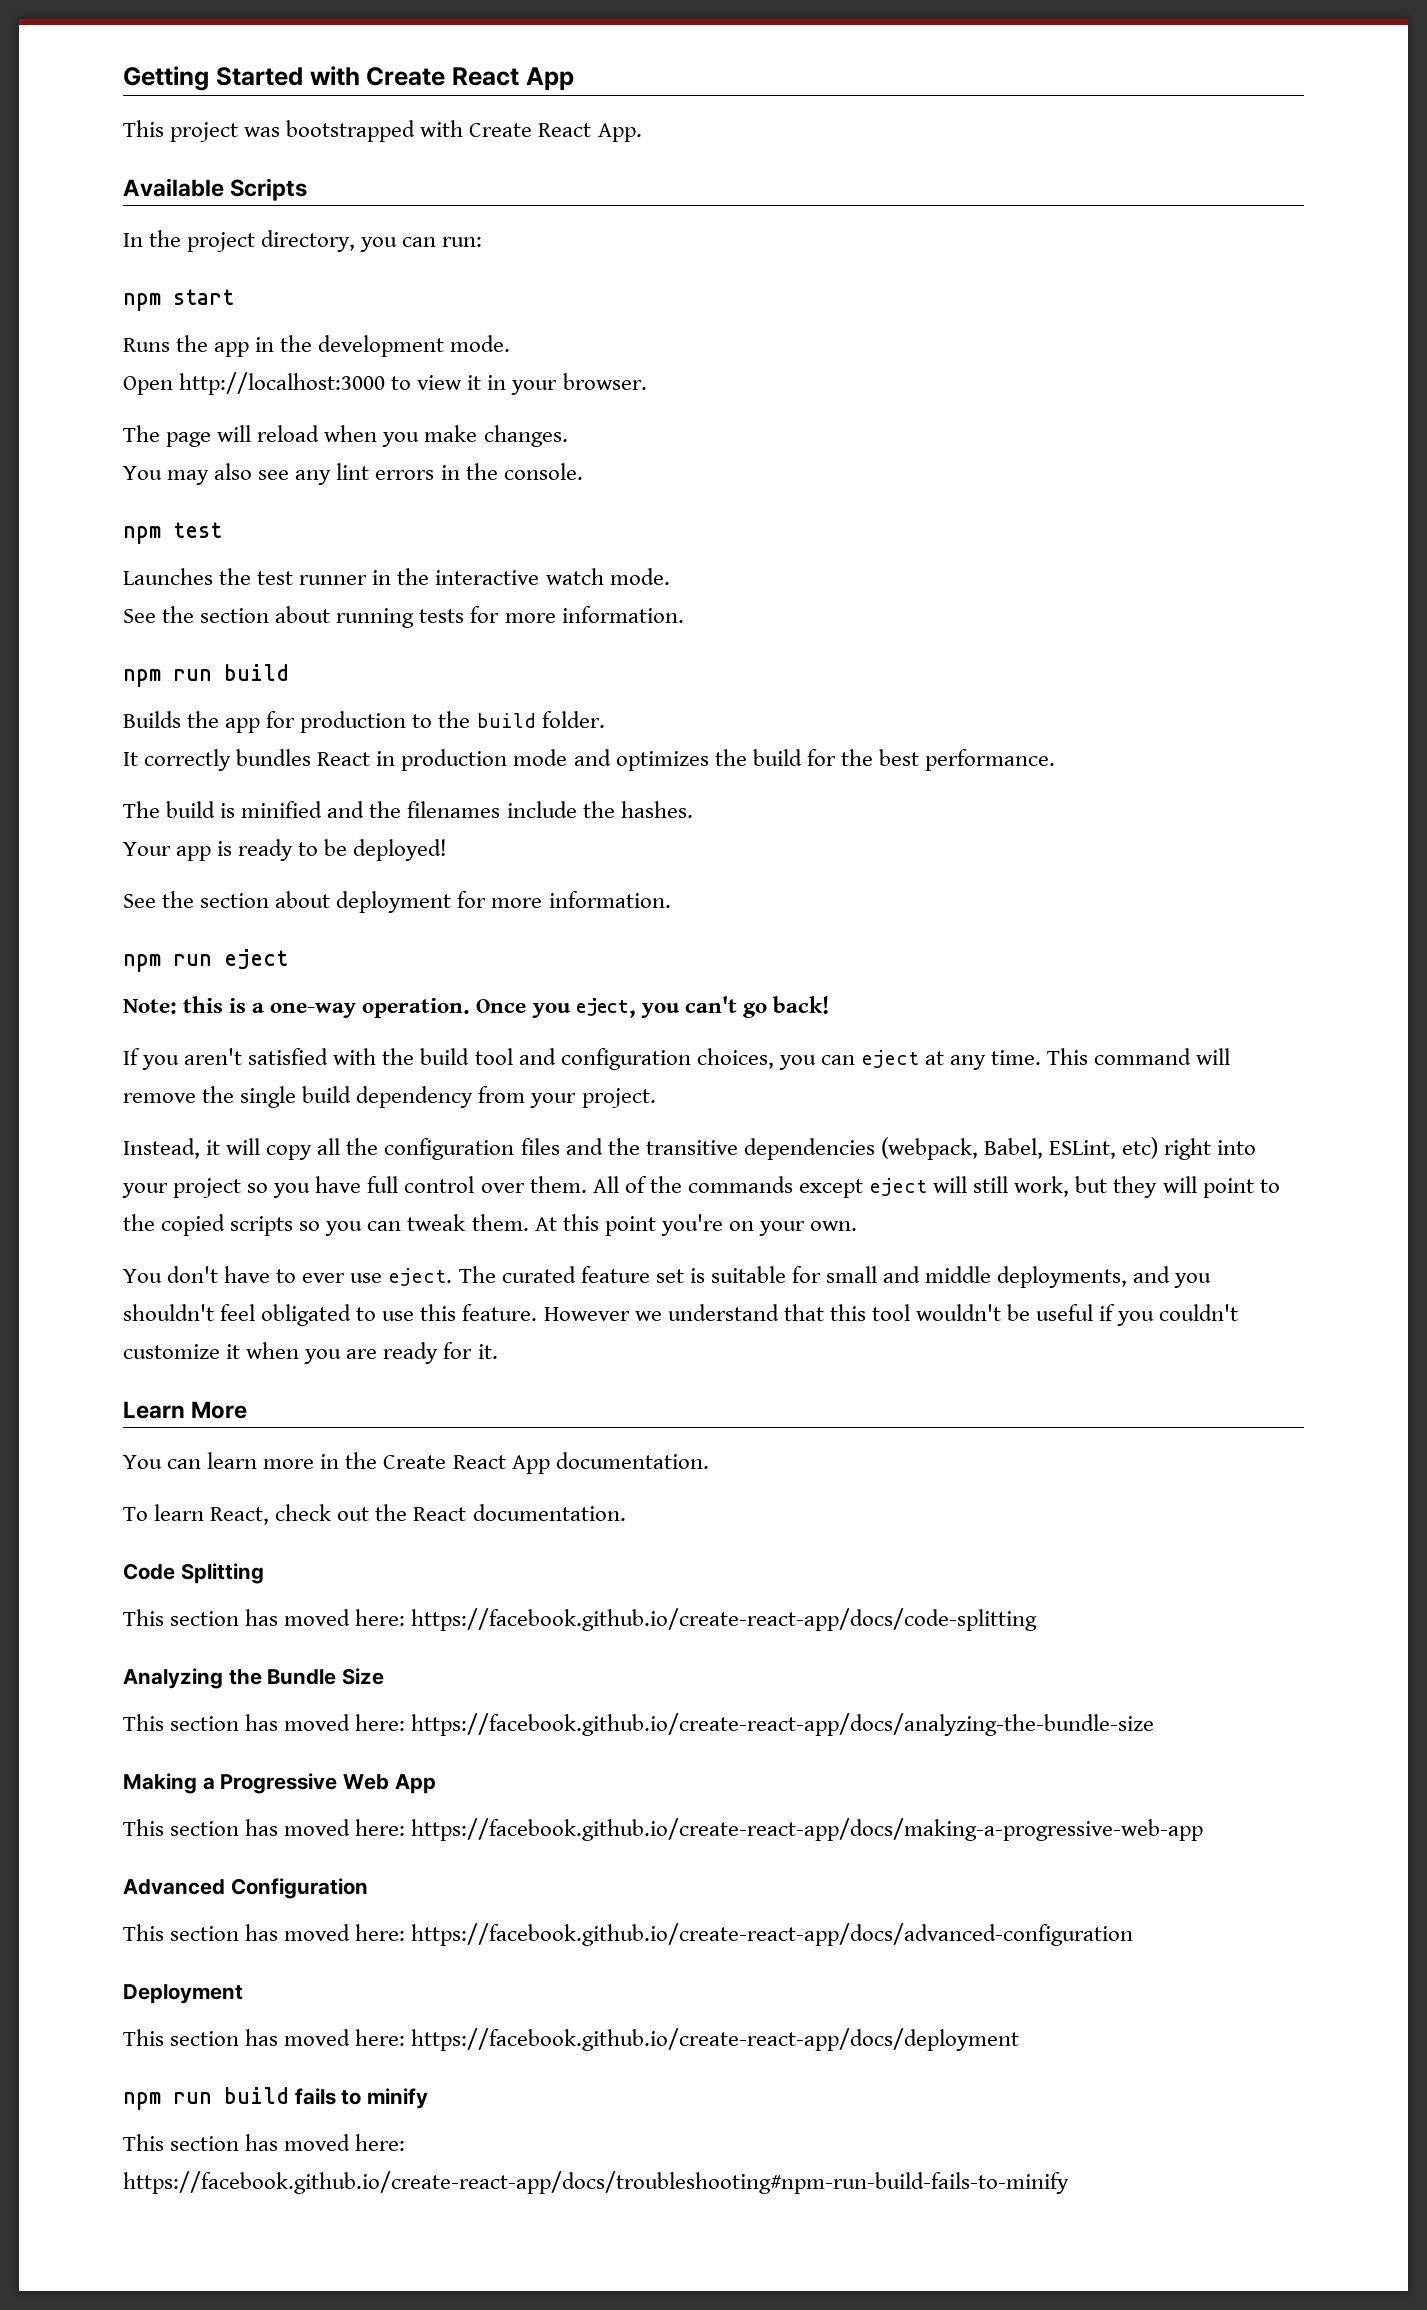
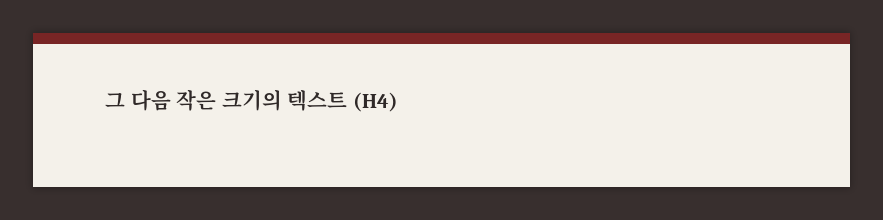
- Getting Started with Create React App
- This project was bootstrapped with Create React App.
- Available Scripts
- In the project directory, you can run:
- npm start
- Runs the app in the development mode.
- Open http://localhost:3000 to view it in your browser.
- The page will reload when you make changes.
- You may also see any lint errors in the console.
- npm test
- Launches the test runner in the interactive watch mode.
- See the section about running tests for more information.
- npm run build
- Builds the app for production to the build folder.
- It correctly bundles React in production mode and optimizes the build for the best performance.
- The build is minified and the filenames include the hashes.
- Your app is ready to be deployed!
- See the section about deployment for more information.
- npm run eject
- Note: this is a one-way operation. Once you eject, you can't go back!
- If you aren't satisfied with the build tool and configuration choices, you can eject at any time. This command will remove the single build dependency from your project.
- Instead, it will copy all the configuration files and the transitive dependencies (webpack, Babel, ESLint, etc) right into your project so you have full control over them. All of the commands except eject will still work, but they will point to the copied scripts so you can tweak them. At this point you're on your own.
- You don't have to ever use eject. The curated feature set is suitable for small and middle deployments, and you shouldn't feel obligated to use this feature. However we understand that this tool wouldn't be useful if you couldn't customize it when you are ready for it.
- Learn More
- You can learn more in the Create React App documentation.
- To learn React, check out the React documentation.
- Code Splitting
- This section has moved here: https://facebook.github.io/create-react-app/docs/code-splitting
- Analyzing the Bundle Size
- This section has moved here: https://facebook.github.io/create-react-app/docs/analyzing-the-bundle-size
- Making a Progressive Web App
- This section has moved here: https://facebook.github.io/create-react-app/docs/making-a-progressive-web-app
- Advanced Configuration
- This section has moved here: https://facebook.github.io/create-react-app/docs/advanced-configuration
- Deployment
- This section has moved here: https://facebook.github.io/create-react-app/docs/deployment
- npm run build fails to minify
- This section has moved here: https://facebook.github.io/create-react-app/docs/troubleshooting#npm-run-build-fails-to-minify
+ 그 다음 작은 크기의 텍스트 (H4)

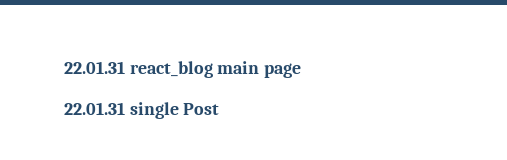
- 그 다음 작은 크기의 텍스트 (H4)
+ 22.01.31 react_blog main page
+ 22.01.31 single Post

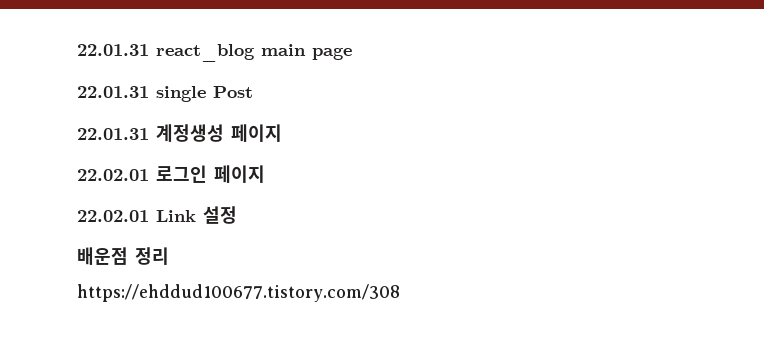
+ 22.01.31 계정생성 페이지
+ 22.02.01 로그인 페이지
+ 22.02.01 Link 설정
+ 배운점 정리
+ https://ehddud100677.tistory.com/308

